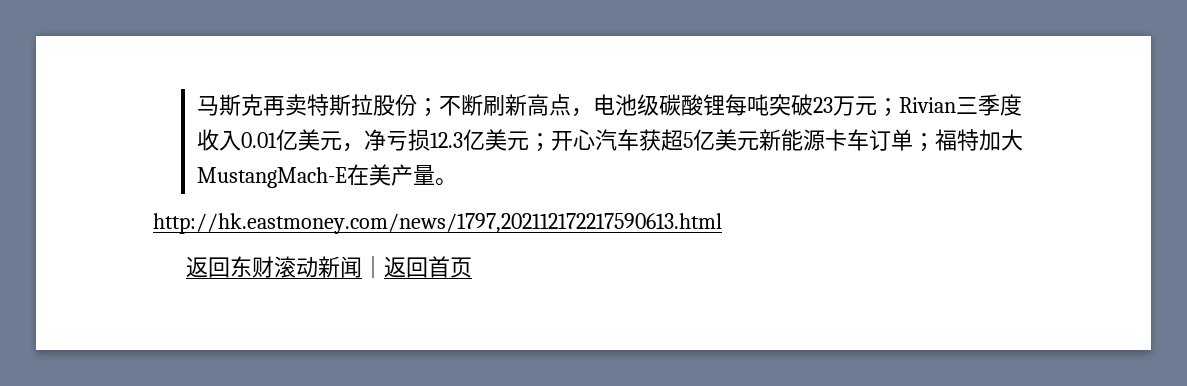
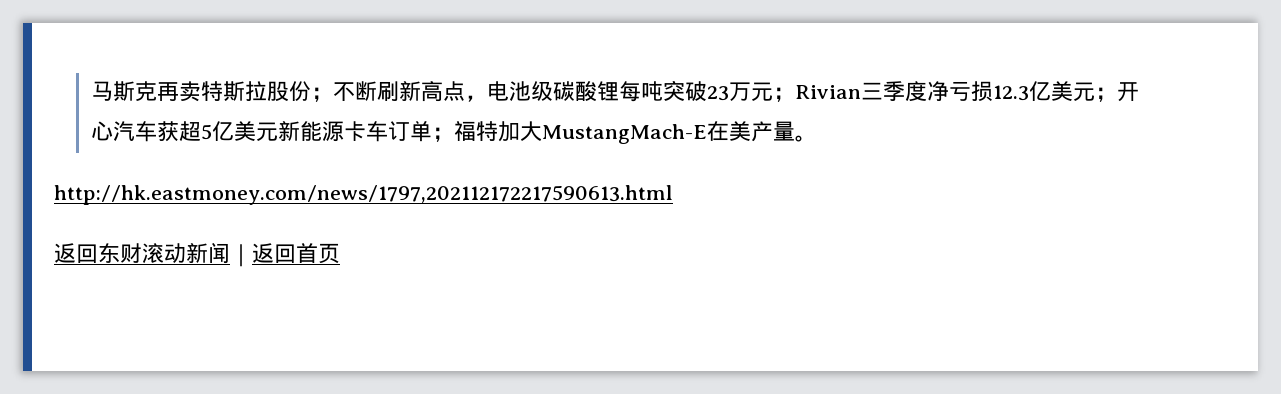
- 马斯克再卖特斯拉股份；不断刷新高点，电池级碳酸锂每吨突破23万元；Rivian三季度收入0.01亿美元，净亏损12.3亿美元；开心汽车获超5亿美元新能源卡车订单；福特加大MustangMach-E在美产量。
+ 马斯克再卖特斯拉股份；不断刷新高点，电池级碳酸锂每吨突破23万元；Rivian三季度净亏损12.3亿美元；开心汽车获超5亿美元新能源卡车订单；福特加大MustangMach-E在美产量。

